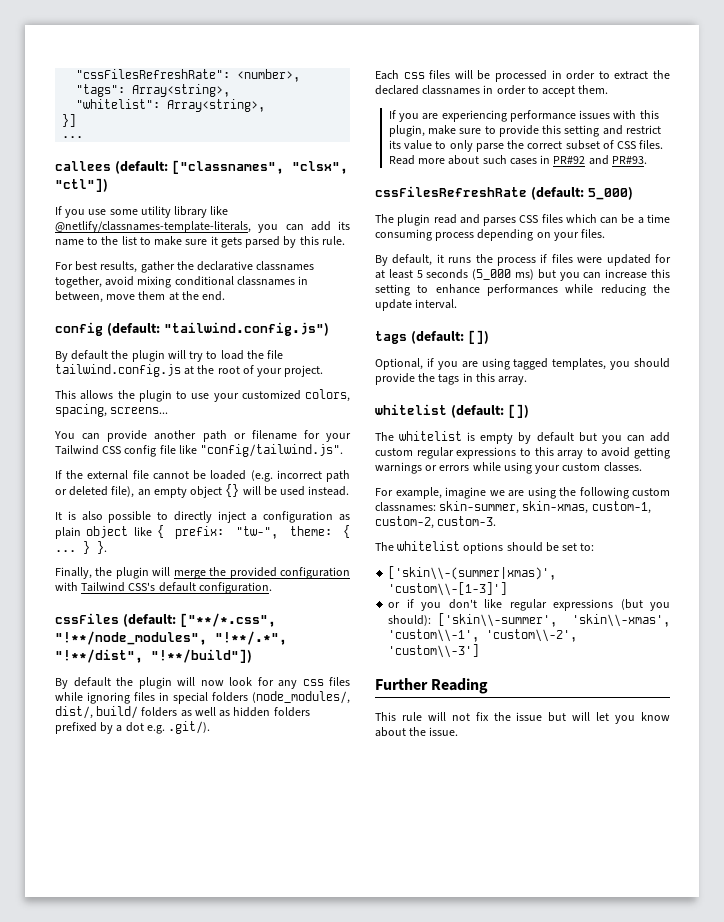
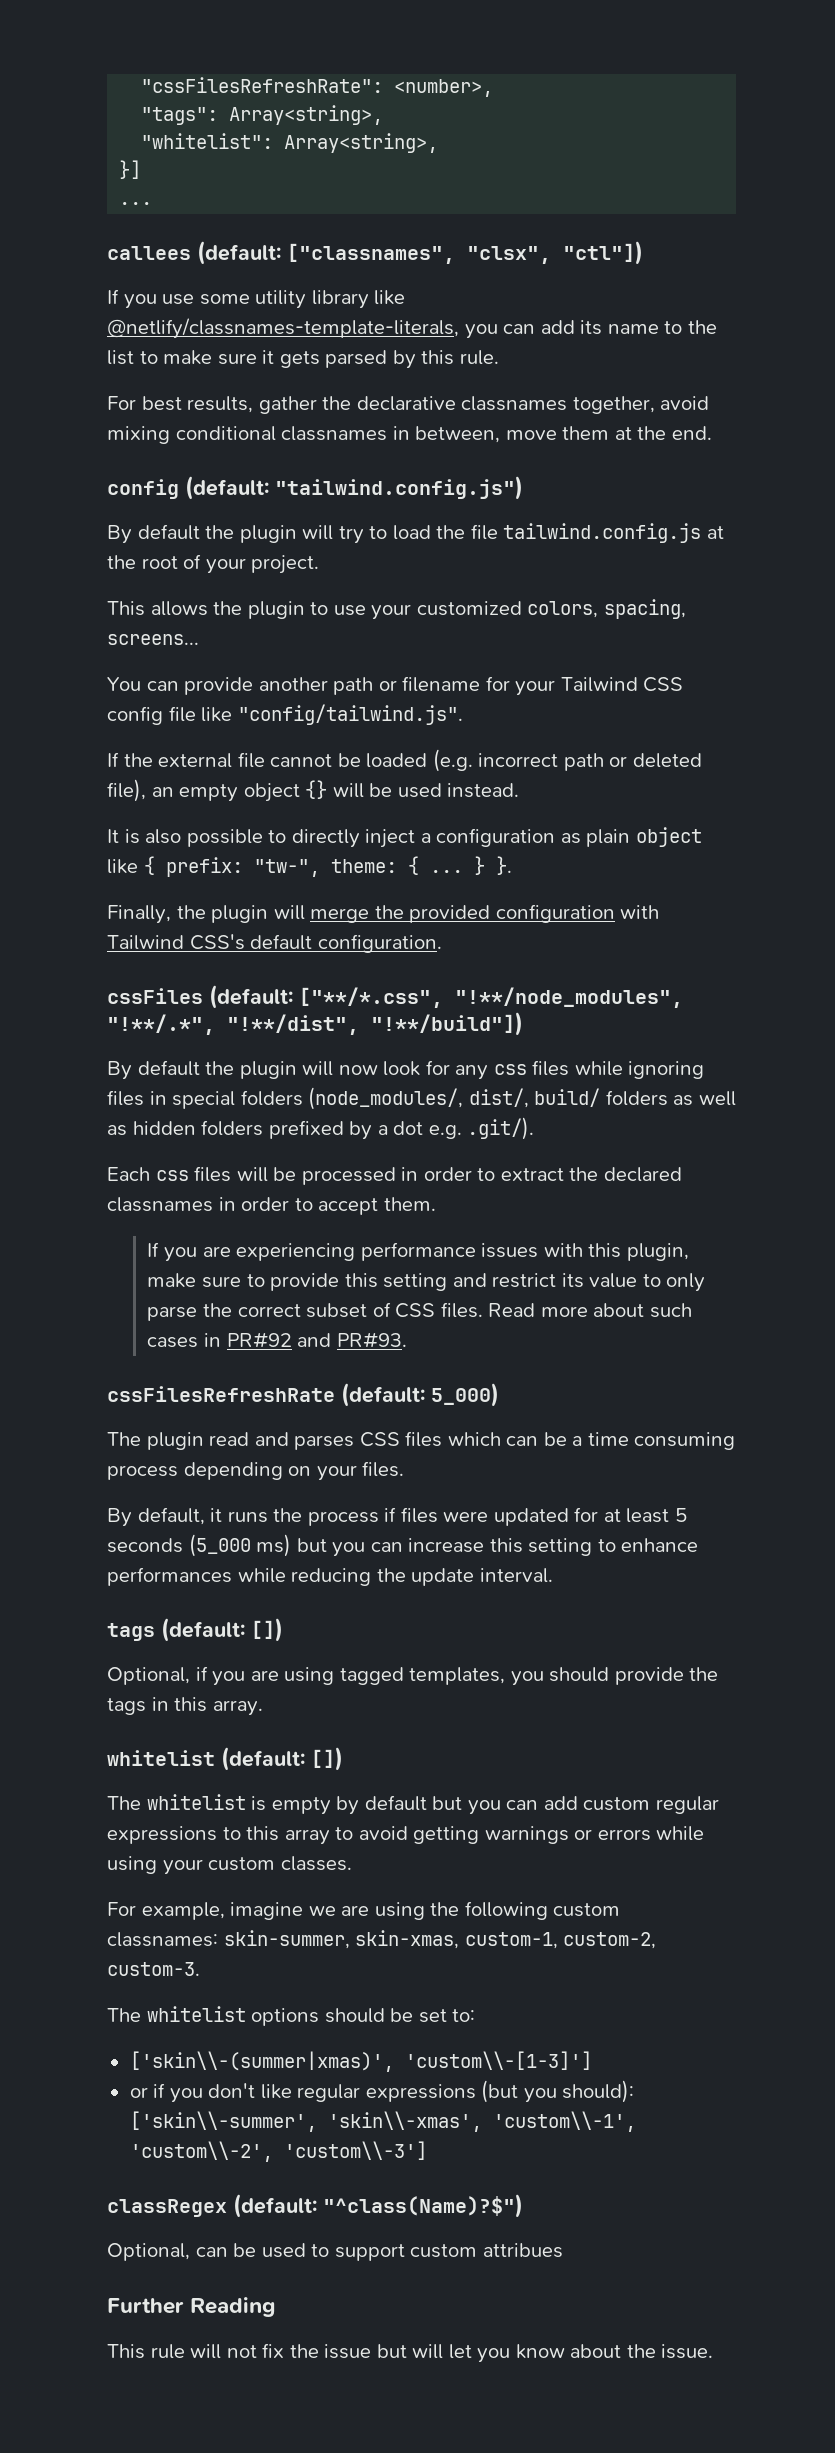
+ classRegex (default: "^class(Name)?$")
+ Optional, can be used to support custom attribues

